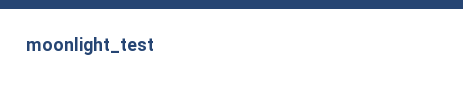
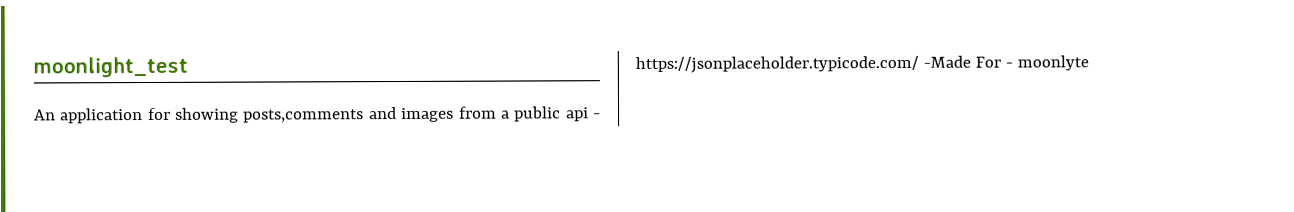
+ An application for showing posts,comments and images from a public api - https://jsonplaceholder.typicode.com/ -Made For - moonlyte

